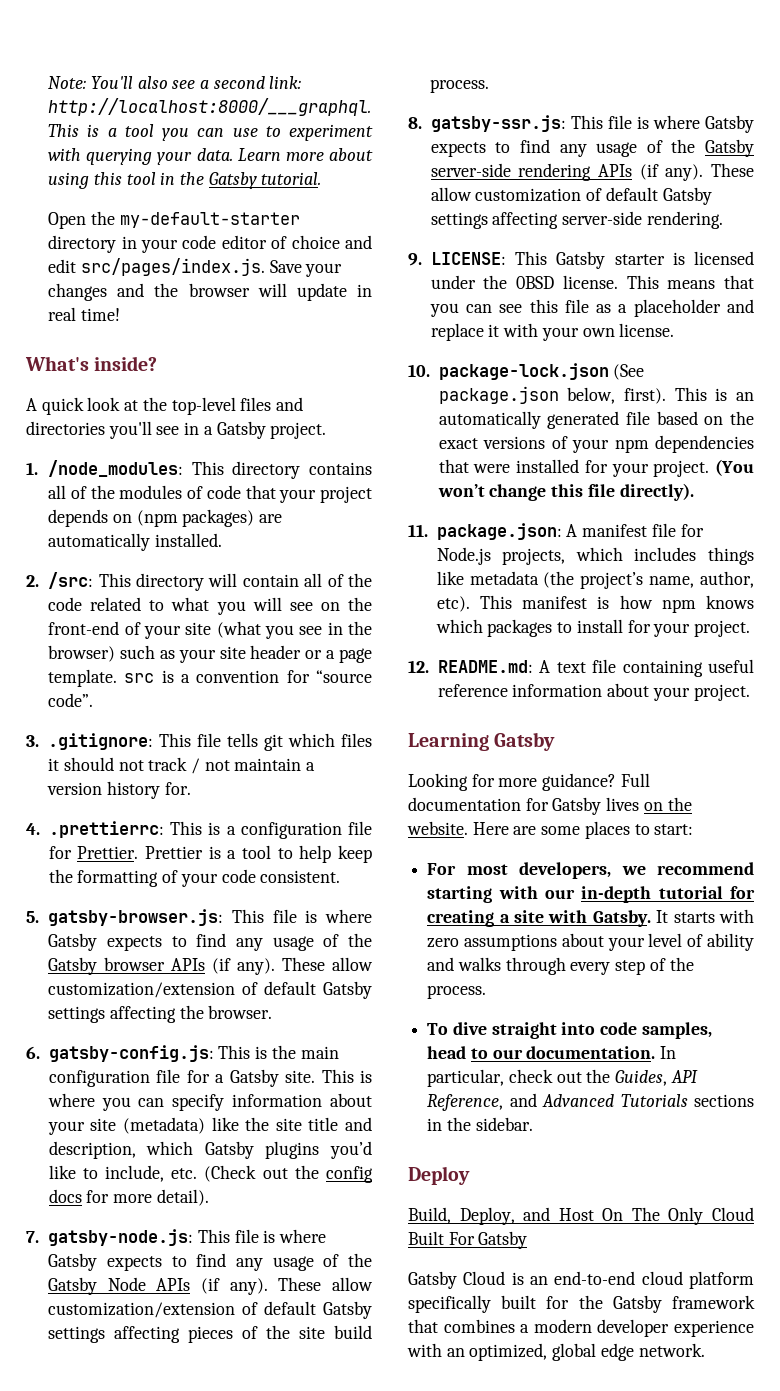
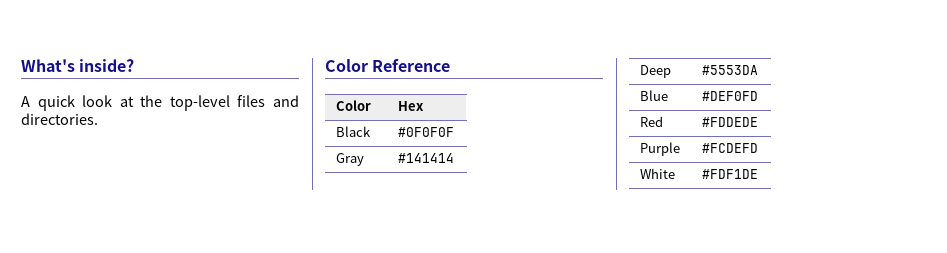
- Note: You'll also see a second link: http://localhost:8000/___graphql. This is a tool you can use to experiment with querying your data. Learn more about using this tool in the Gatsby tutorial.
- Open the my-default-starter directory in your code editor of choice and edit src/pages/index.js. Save your changes and the browser will update in real time!
- A quick look at the top-level files and directories you'll see in a Gatsby project.
- 1. /node_modules: This directory contains all of the modules of code that your project depends on (npm packages) are automatically installed.
- 2. /src: This directory will contain all of the code related to what you will see on the front-end of your site (what you see in the browser) such as your site header or a page template. src is a convention for “source code”.
- 3. .gitignore: This file tells git which files it should not track / not maintain a version history for.
- 4. .prettierrc: This is a configuration file for Prettier. Prettier is a tool to help keep the formatting of your code consistent.
- 5. gatsby-browser.js: This file is where Gatsby expects to find any usage of the Gatsby browser APIs (if any). These allow customization/extension of default Gatsby settings affecting the browser.
- 6. gatsby-config.js: This is the main configuration file for a Gatsby site. This is where you can specify information about your site (metadata) like the site title and description, which Gatsby plugins you’d like to include, etc. (Check out the config docs for more detail).
- 7. gatsby-node.js: This file is where Gatsby expects to find any usage of the Gatsby Node APIs (if any). These allow customization/extension of default Gatsby settings affecting pieces of the site build process.
- 8. gatsby-ssr.js: This file is where Gatsby expects to find any usage of the Gatsby server-side rendering APIs (if any). These allow customization of default Gatsby settings affecting server-side rendering.
- 9. LICENSE: This Gatsby starter is licensed under the 0BSD license. This means that you can see this file as a placeholder and replace it with your own license.
- 10. package-lock.json (See package.json below, first). This is an automatically generated file based on the exact versions of your npm dependencies that were installed for your project. (You won’t change this file directly).
- 11. package.json: A manifest file for Node.js projects, which includes things like metadata (the project’s name, author, etc). This manifest is how npm knows which packages to install for your project.
- 12. README.md: A text file containing useful reference information about your project.
- Learning Gatsby
- Looking for more guidance? Full documentation for Gatsby lives on the website. Here are some places to start:
- For most developers, we recommend starting with our in-depth tutorial for creating a site with Gatsby. It starts with zero assumptions about your level of ability and walks through every step of the process.
- To dive straight into code samples, head to our documentation. In particular, check out the Guides, API Reference, and Advanced Tutorials sections in the sidebar.
- Deploy
- Build, Deploy, and Host On The Only Cloud Built For Gatsby
- Gatsby Cloud is an end-to-end cloud platform specifically built for the Gatsby framework that combines a modern developer experience with an optimized, global edge network.
+ A quick look at the top-level files and directories.
+ Color Reference
+ Color | Hex
+ Black | #0F0F0F
+ Gray | #141414
+ Deep | #5553DA
+ Blue | #DEF0FD
+ Red | #FDDEDE
+ Purple | #FCDEFD
+ White | #FDF1DE

